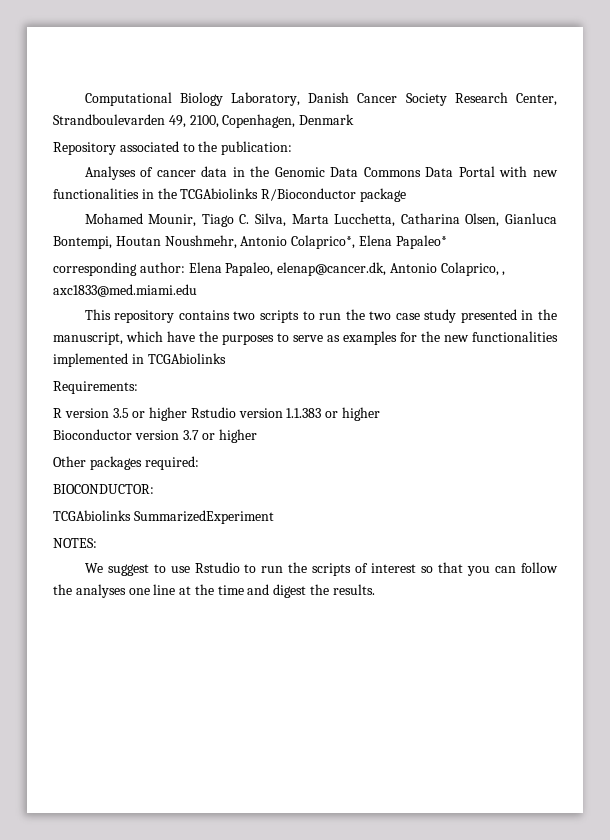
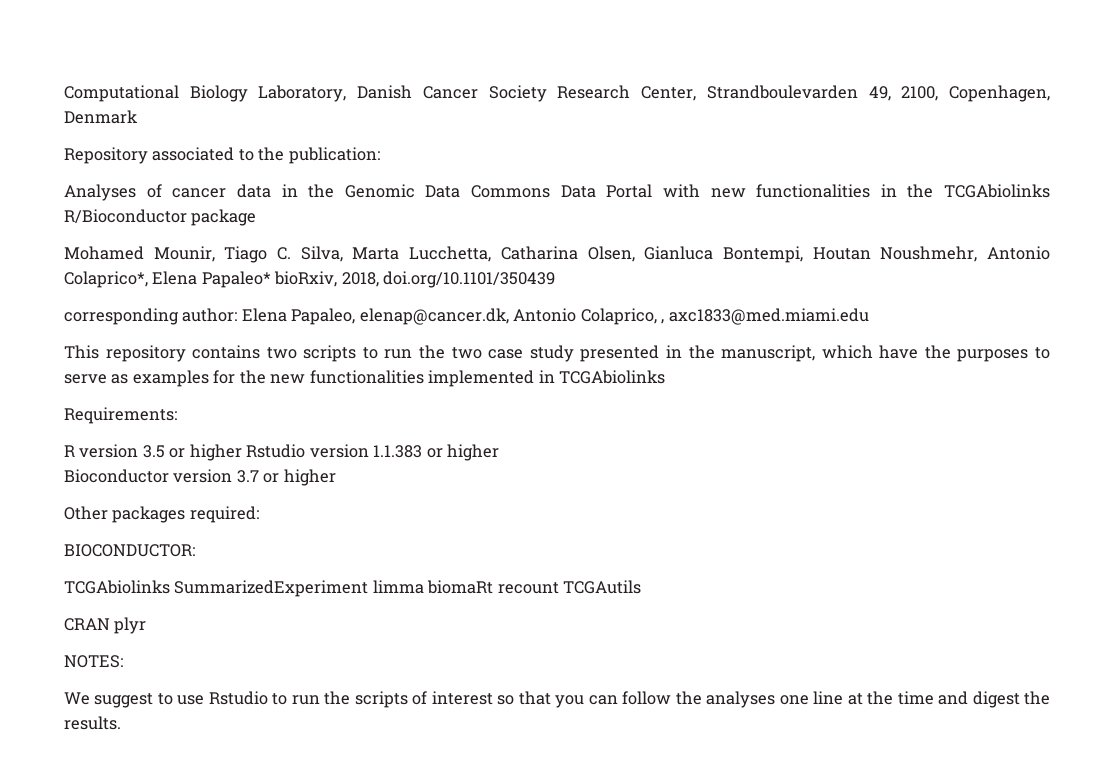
- Mohamed Mounir, Tiago C. Silva, Marta Lucchetta, Catharina Olsen, Gianluca Bontempi, Houtan Noushmehr, Antonio Colaprico*, Elena Papaleo*
+ Mohamed Mounir, Tiago C. Silva, Marta Lucchetta, Catharina Olsen, Gianluca Bontempi, Houtan Noushmehr, Antonio Colaprico*, Elena Papaleo* bioRxiv, 2018, doi.org/10.1101/350439
- TCGAbiolinks SummarizedExperiment
+ TCGAbiolinks SummarizedExperiment limma biomaRt recount TCGAutils
+ CRAN plyr

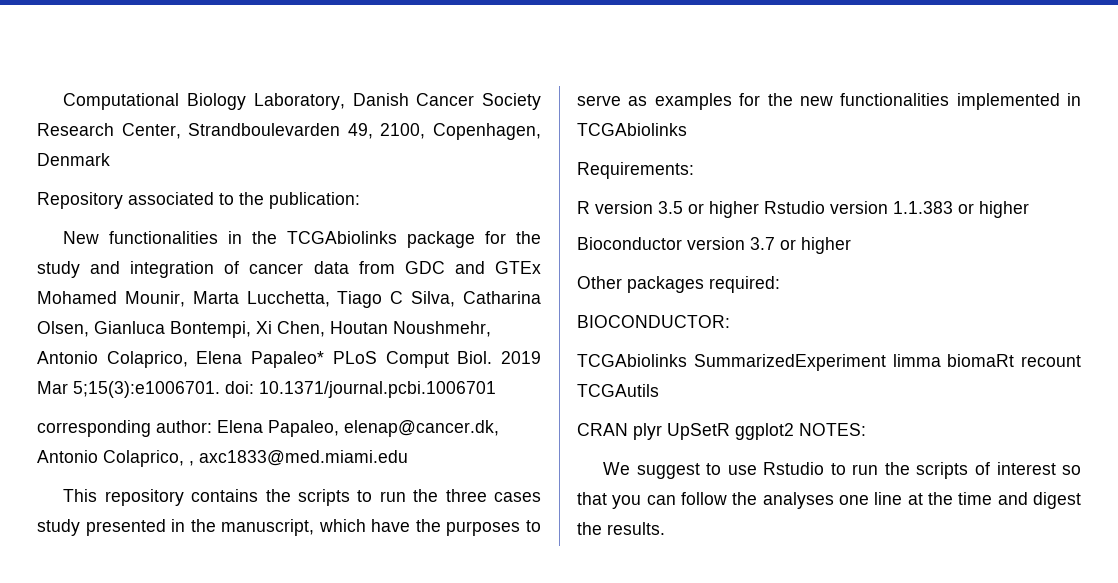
- Analyses of cancer data in the Genomic Data Commons Data Portal with new functionalities in the TCGAbiolinks R/Bioconductor package
- Mohamed Mounir, Tiago C. Silva, Marta Lucchetta, Catharina Olsen, Gianluca Bontempi, Houtan Noushmehr, Antonio Colaprico*, Elena Papaleo* bioRxiv, 2018, doi.org/10.1101/350439
+ New functionalities in the TCGAbiolinks package for the study and integration of cancer data from GDC and GTEx Mohamed Mounir, Marta Lucchetta, Tiago C Silva, Catharina Olsen, Gianluca Bontempi, Xi Chen, Houtan Noushmehr, Antonio Colaprico, Elena Papaleo* PLoS Comput Biol. 2019 Mar 5;15(3):e1006701. doi: 10.1371/journal.pcbi.1006701
- This repository contains two scripts to run the two case study presented in the manuscript, which have the purposes to serve as examples for the new functionalities implemented in TCGAbiolinks
+ This repository contains the scripts to run the three cases study presented in the manuscript, which have the purposes to serve as examples for the new functionalities implemented in TCGAbiolinks
- CRAN plyr
- NOTES:
+ CRAN plyr UpSetR ggplot2 NOTES:

